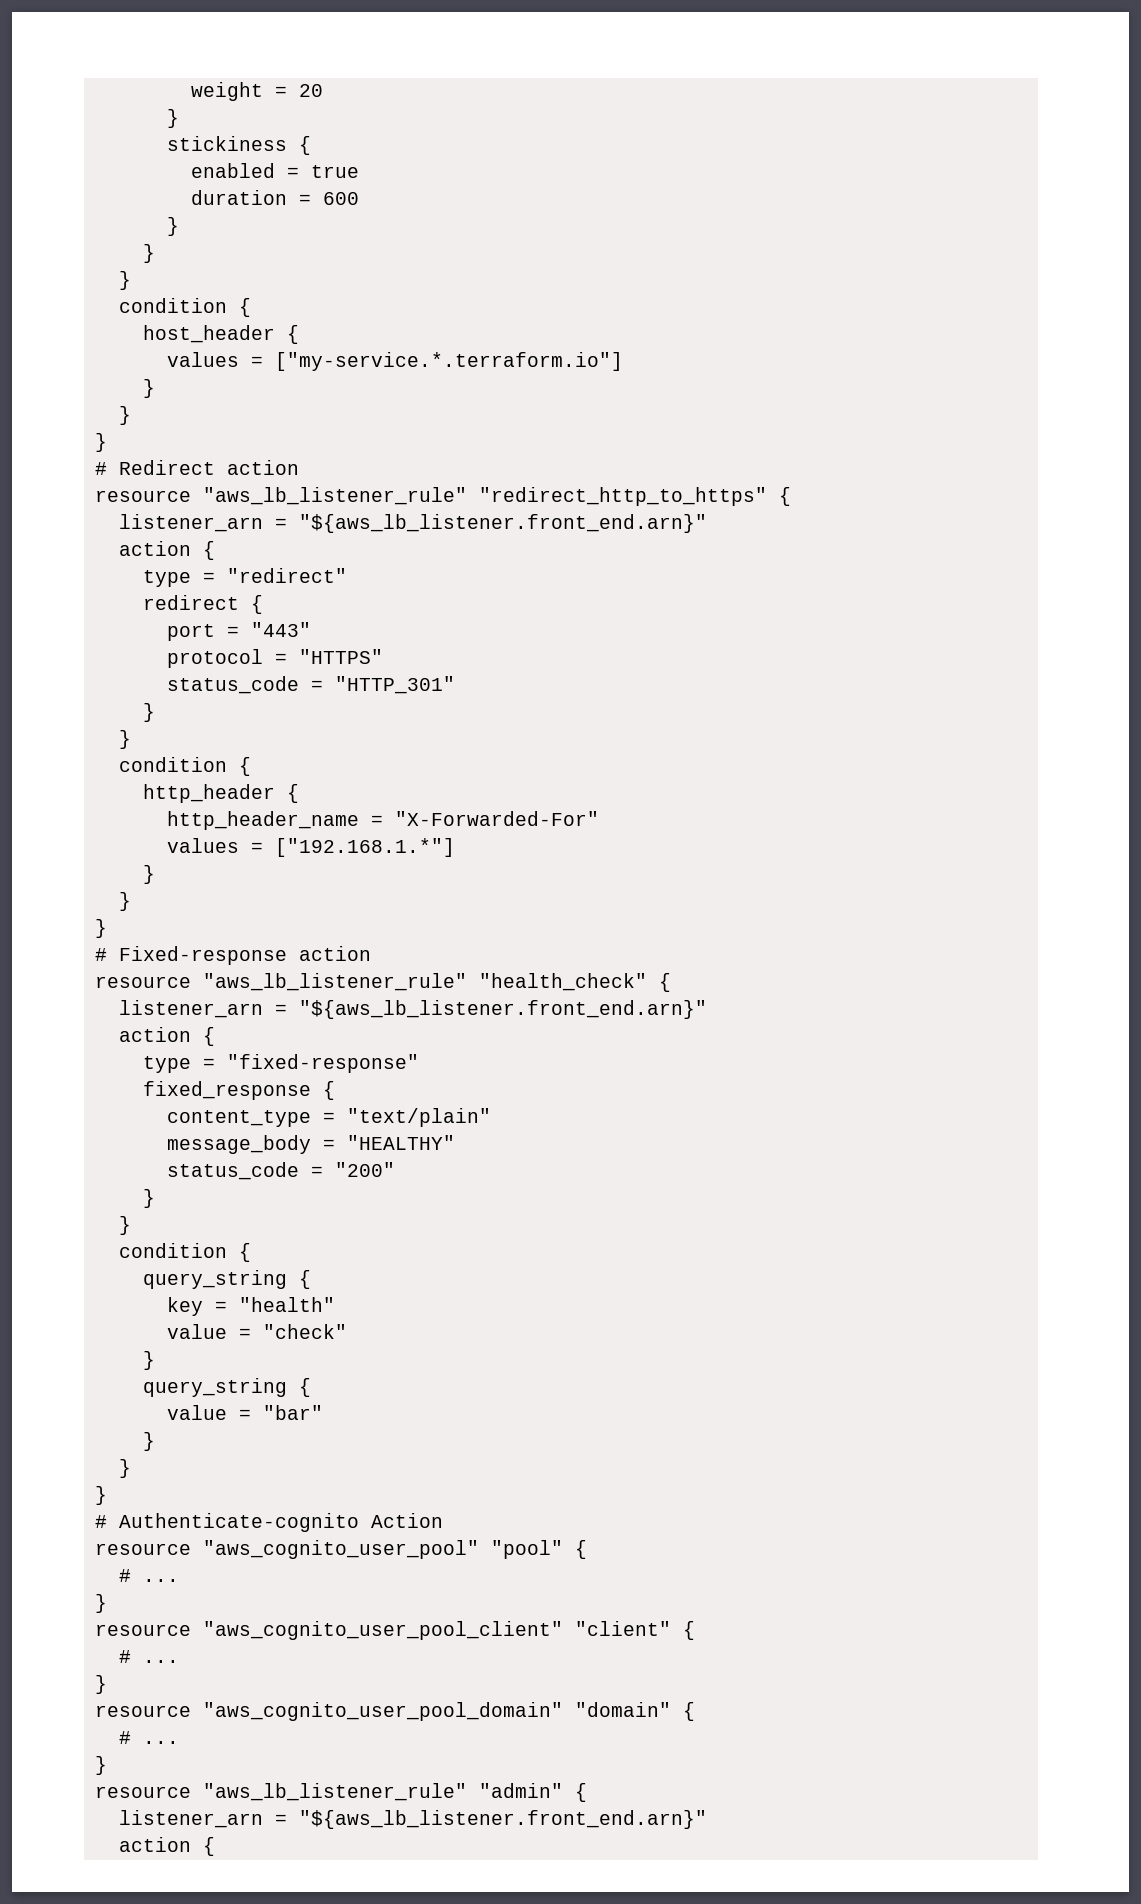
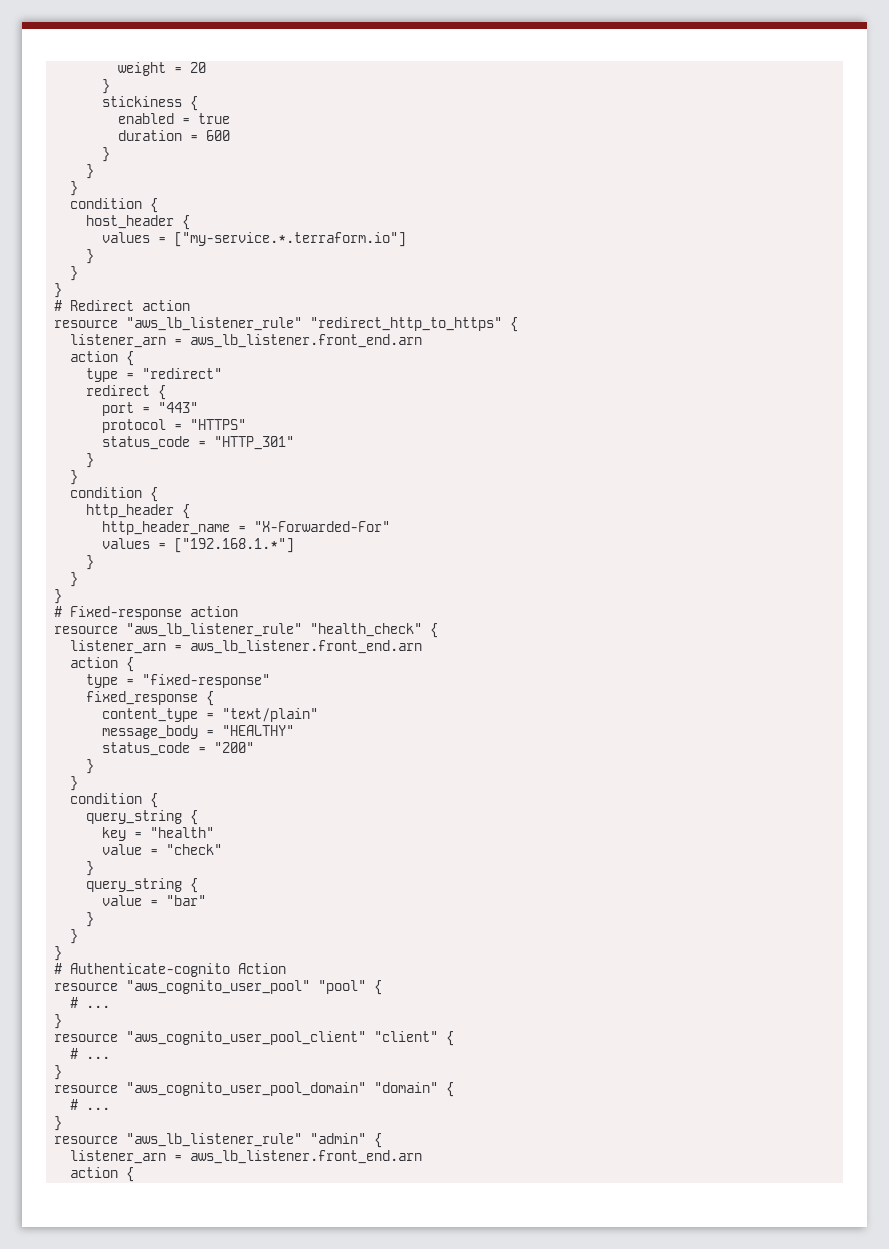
  resource "aws_lb_listener_rule" "redirect_http_to_https" {
- listener_arn = "${aws_lb_listener.front_end.arn}"
+ listener_arn = aws_lb_listener.front_end.arn
  resource "aws_lb_listener_rule" "health_check" {
- listener_arn = "${aws_lb_listener.front_end.arn}"
+ listener_arn = aws_lb_listener.front_end.arn
  resource "aws_lb_listener_rule" "admin" {
- listener_arn = "${aws_lb_listener.front_end.arn}"
+ listener_arn = aws_lb_listener.front_end.arn

